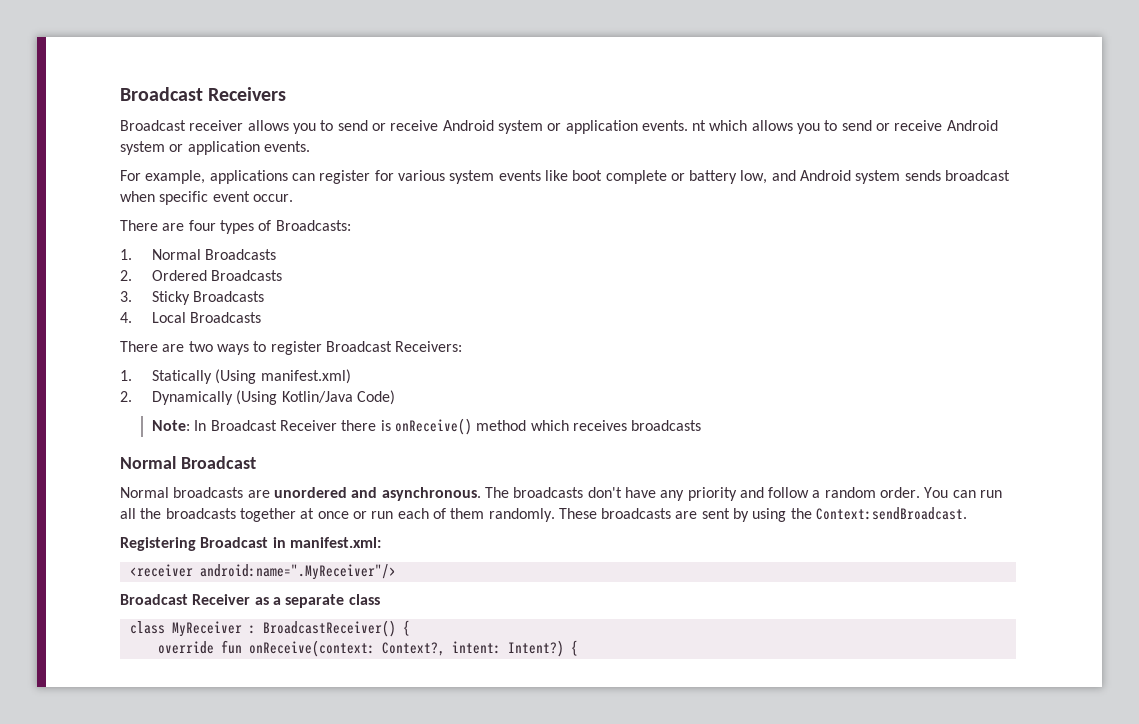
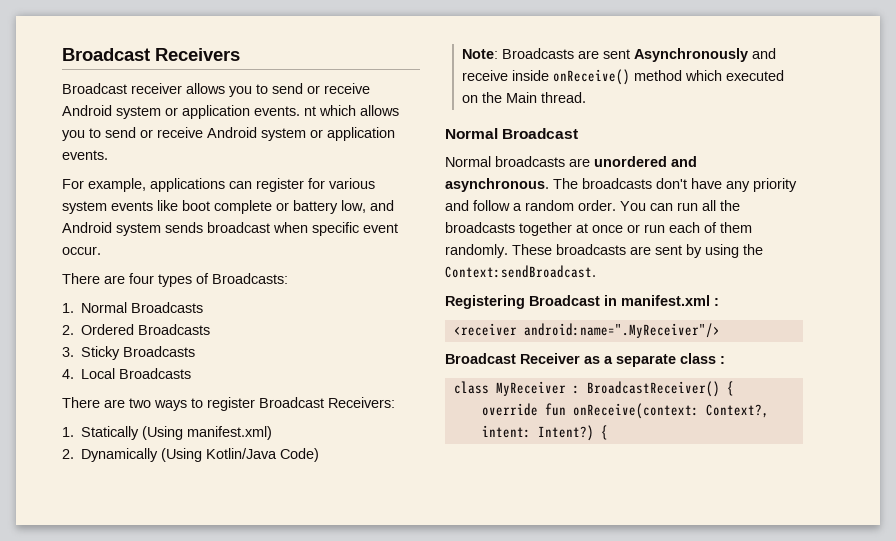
- Note: In Broadcast Receiver there is onReceive() method which receives broadcasts
+ Note: Broadcasts are sent Asynchronously and receive inside onReceive() method which executed on the Main thread.
- Registering Broadcast in manifest.xml:
+ Registering Broadcast in manifest.xml :
- Broadcast Receiver as a separate class
+ Broadcast Receiver as a separate class :

